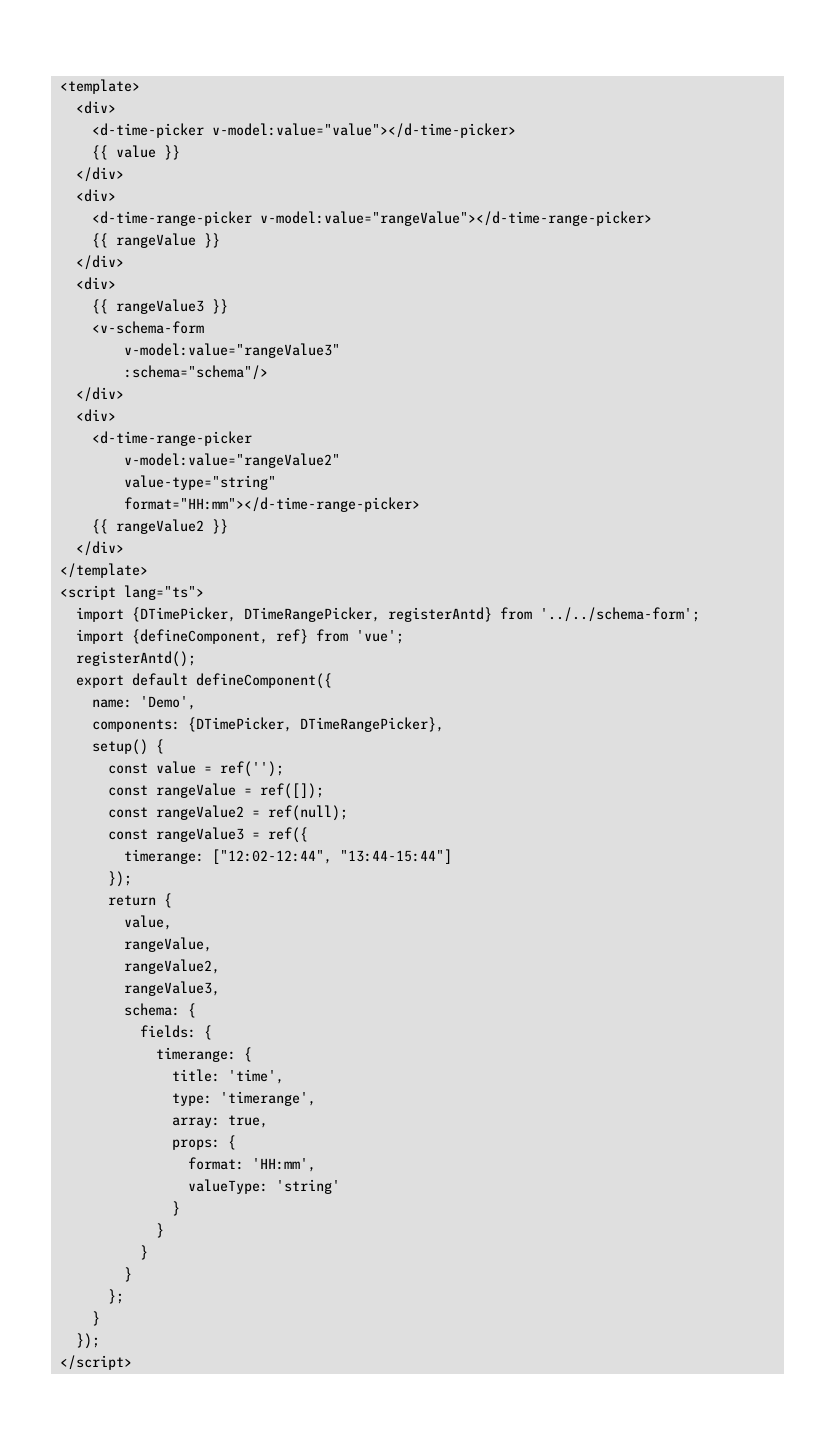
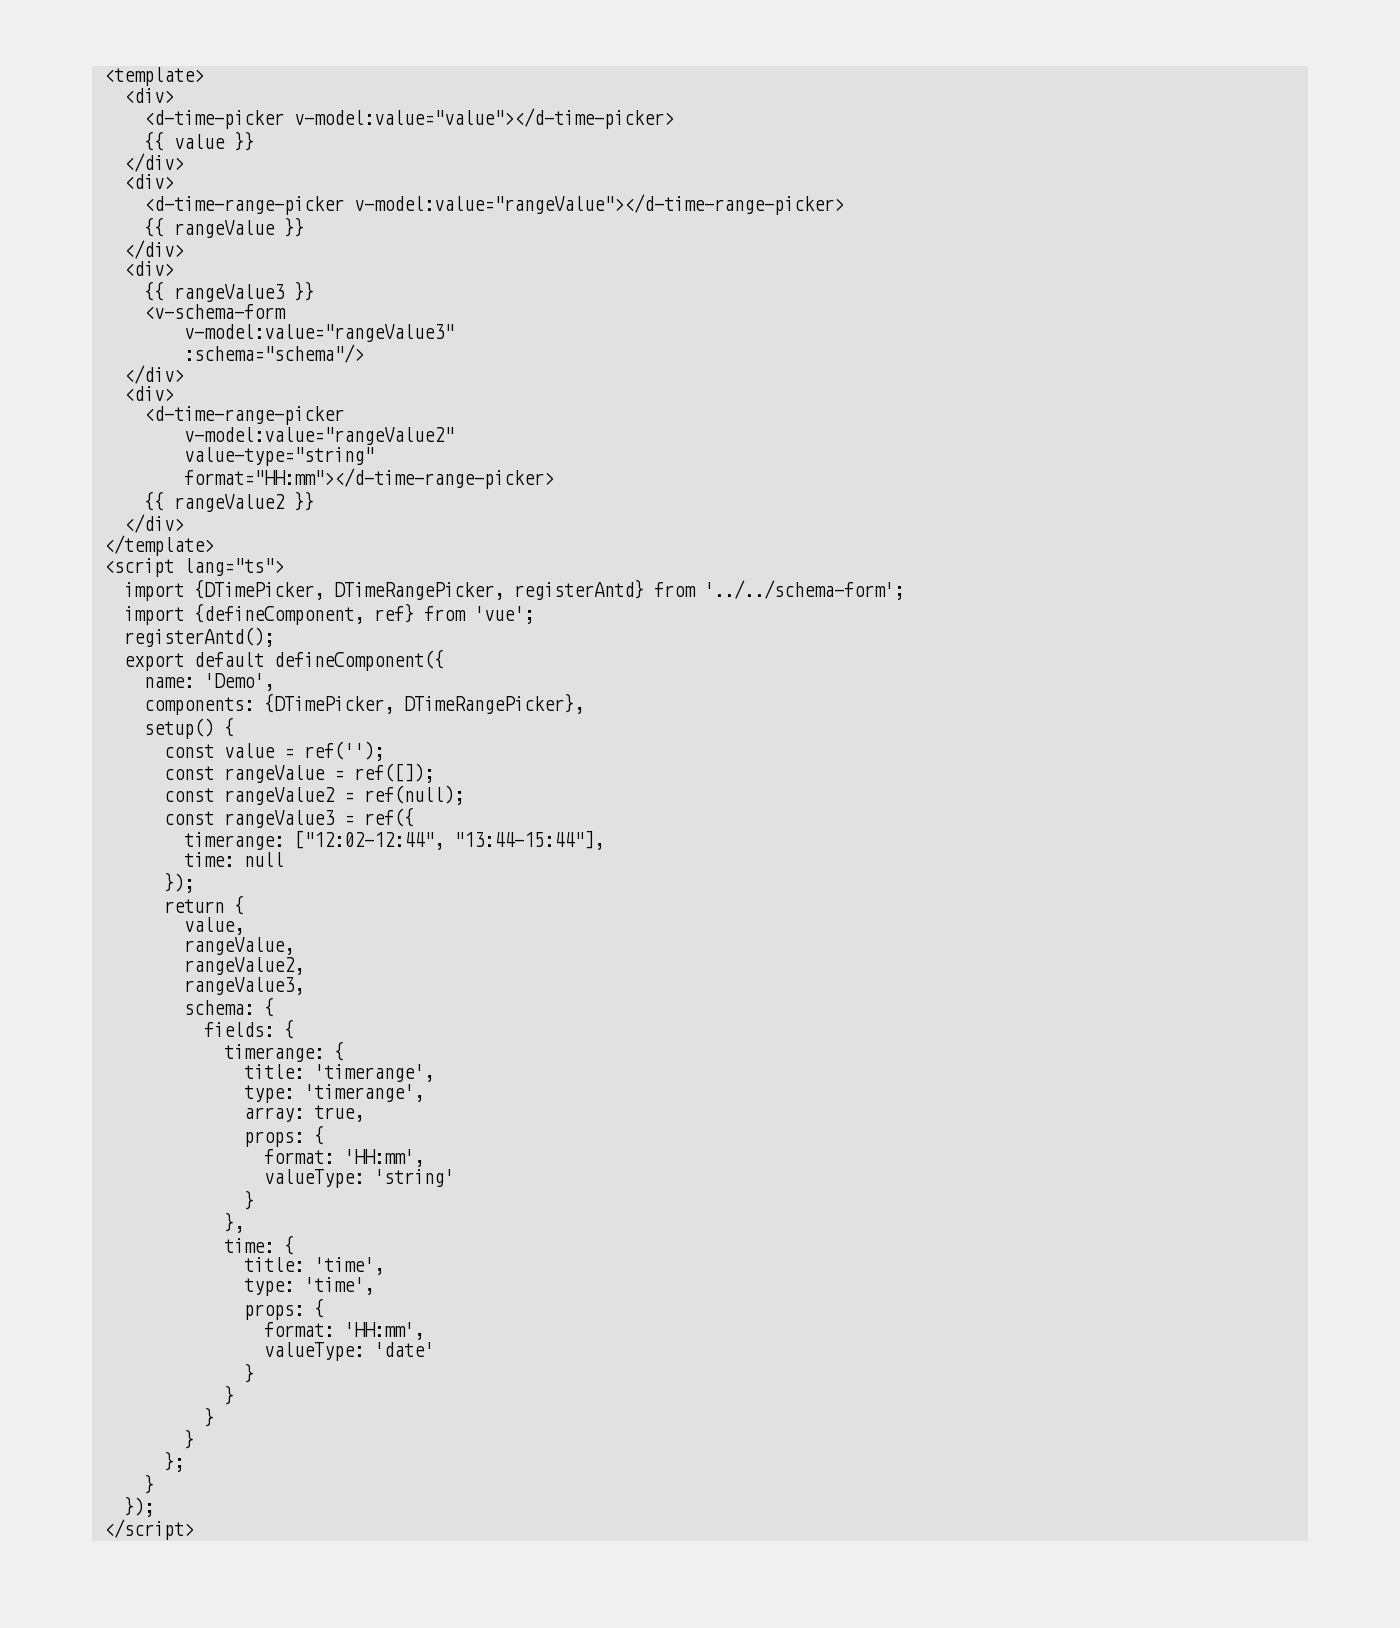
- timerange: ["12:02-12:44", "13:44-15:44"]
+ timerange: ["12:02-12:44", "13:44-15:44"],
+ time: null
- title: 'time',
+ title: 'timerange',
+ },
+ time: {
+ title: 'time',
+ type: 'time',
+ props: {
+ format: 'HH:mm',
+ valueType: 'date'
+ }

